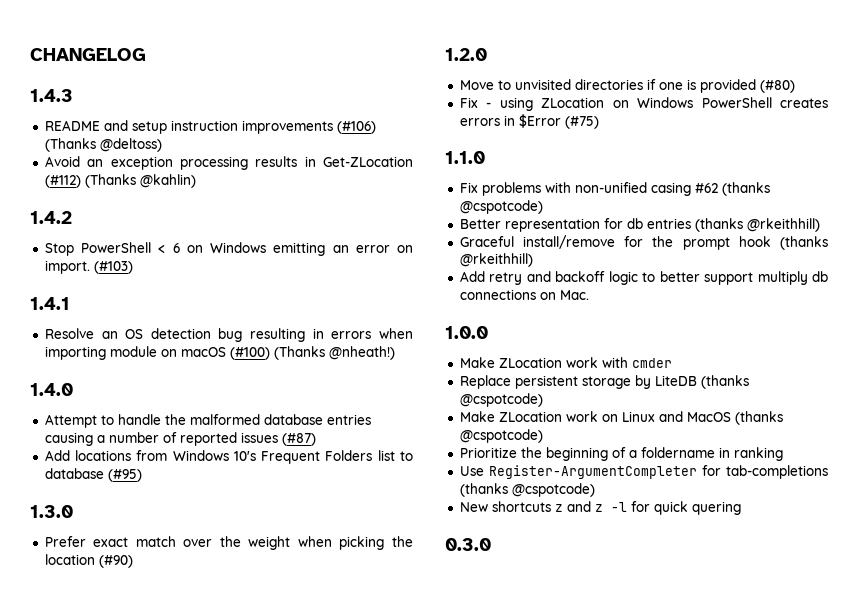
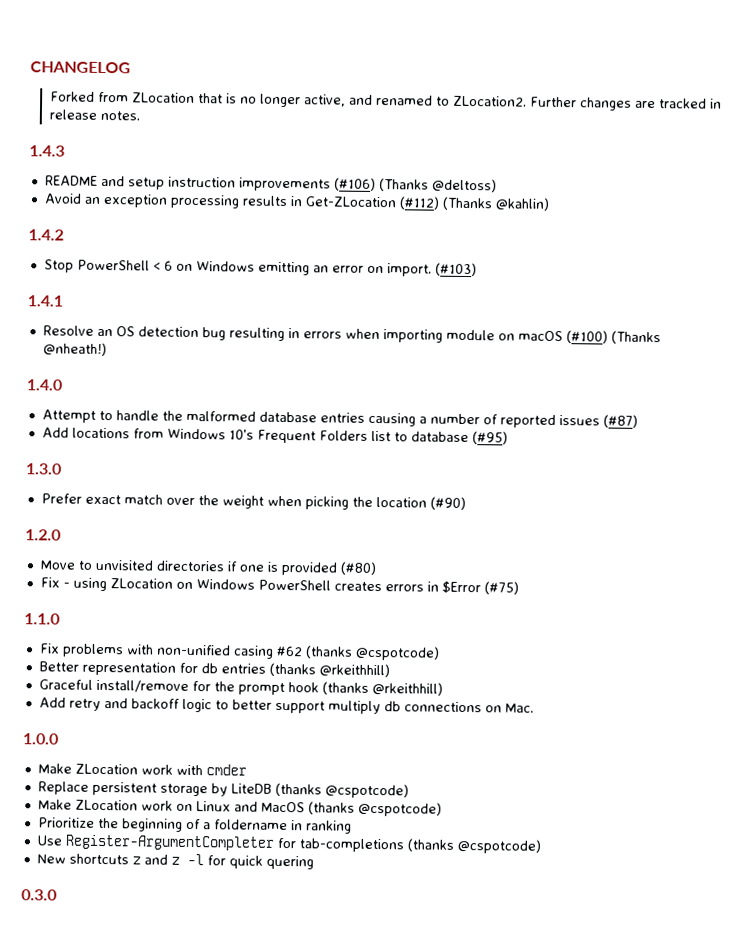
+ Forked from ZLocation that is no longer active, and renamed to ZLocation2. Further changes are tracked in release notes.

